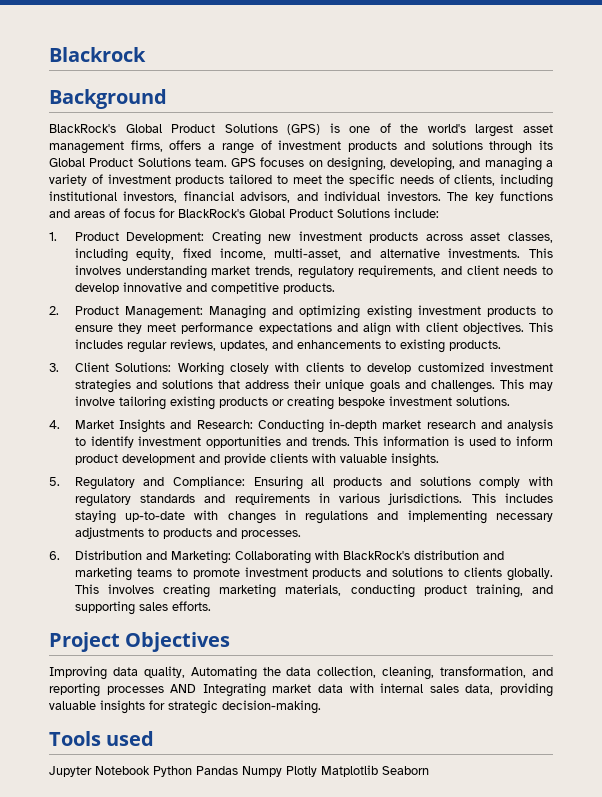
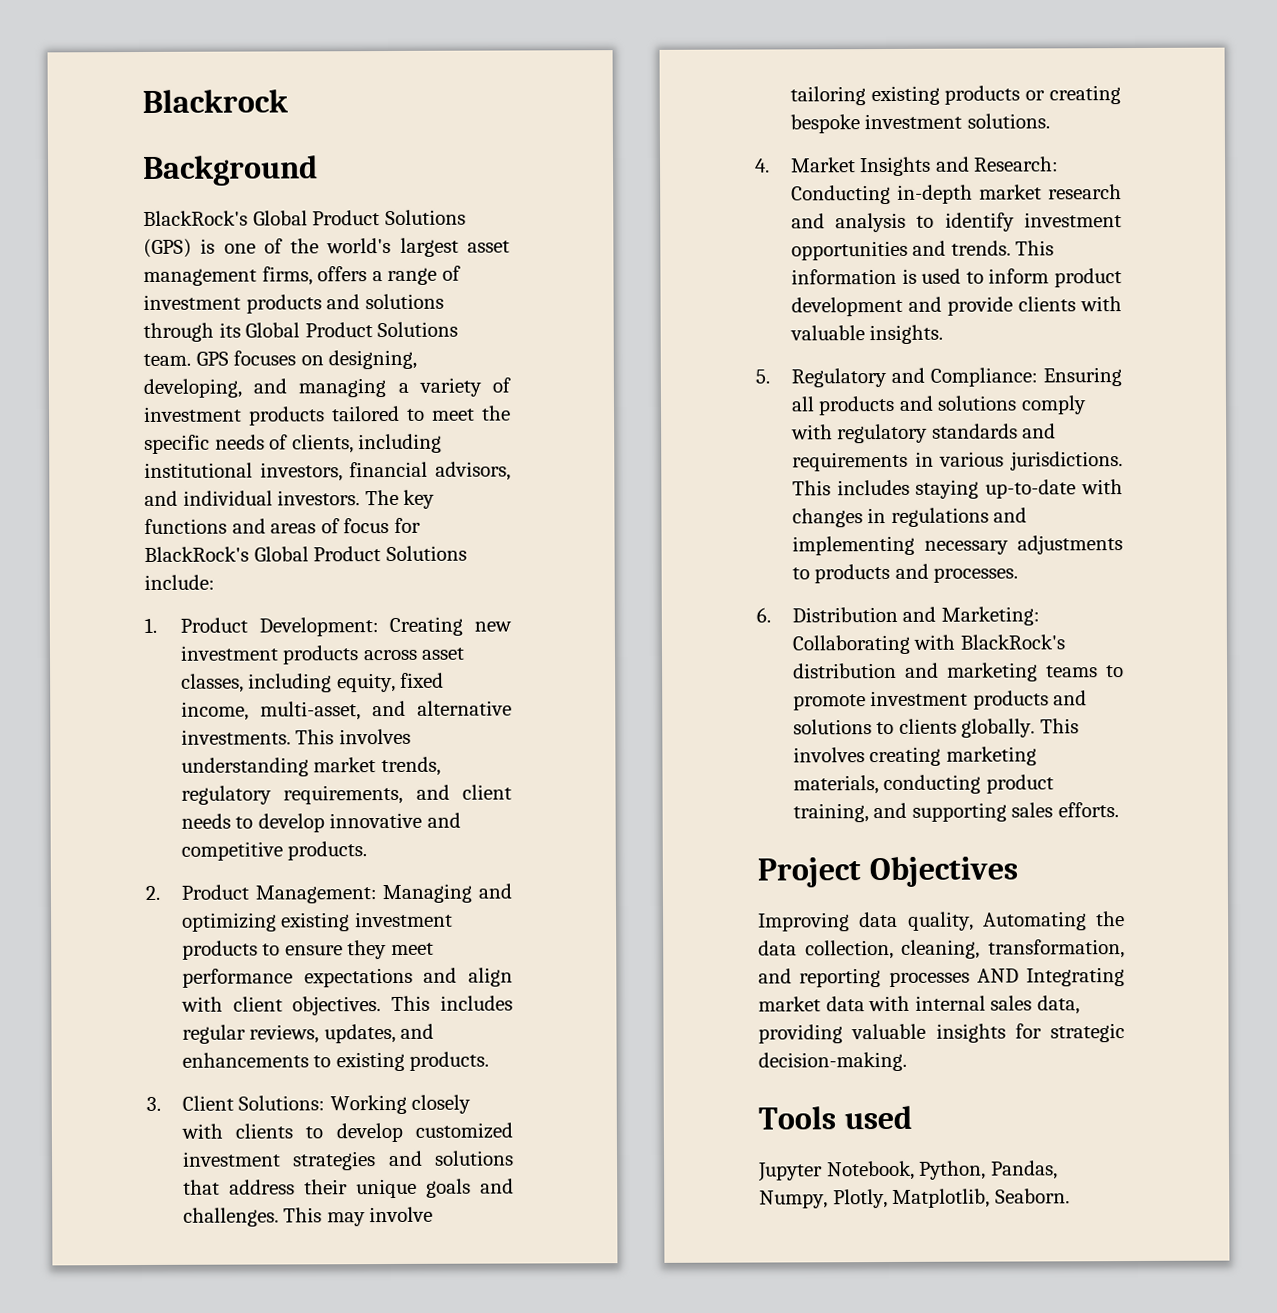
- Jupyter Notebook Python Pandas Numpy Plotly Matplotlib Seaborn
+ Jupyter Notebook, Python, Pandas, Numpy, Plotly, Matplotlib, Seaborn.

